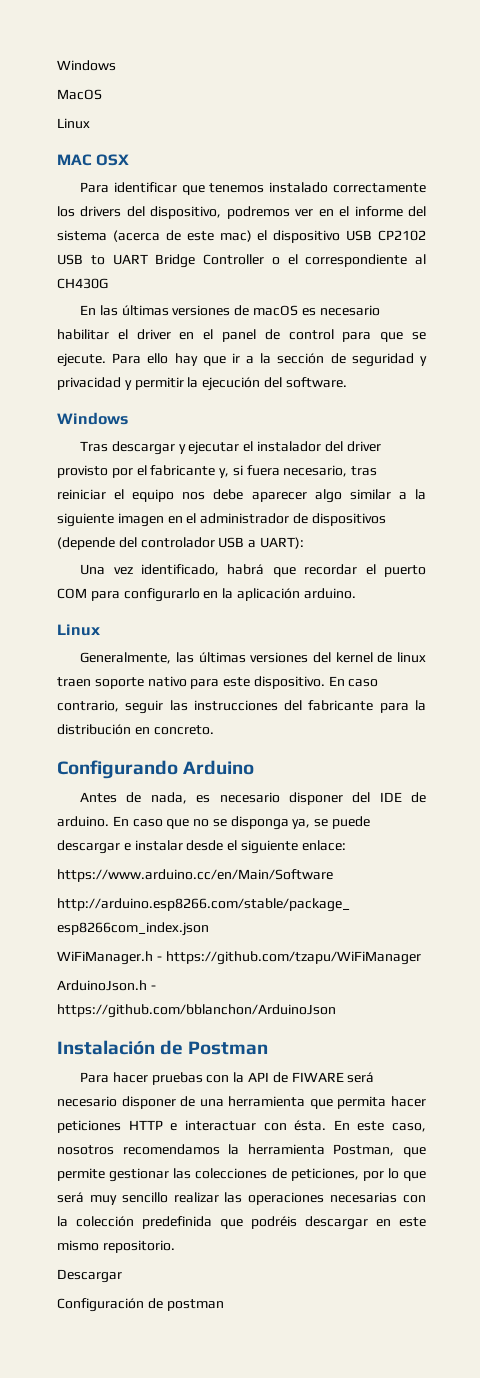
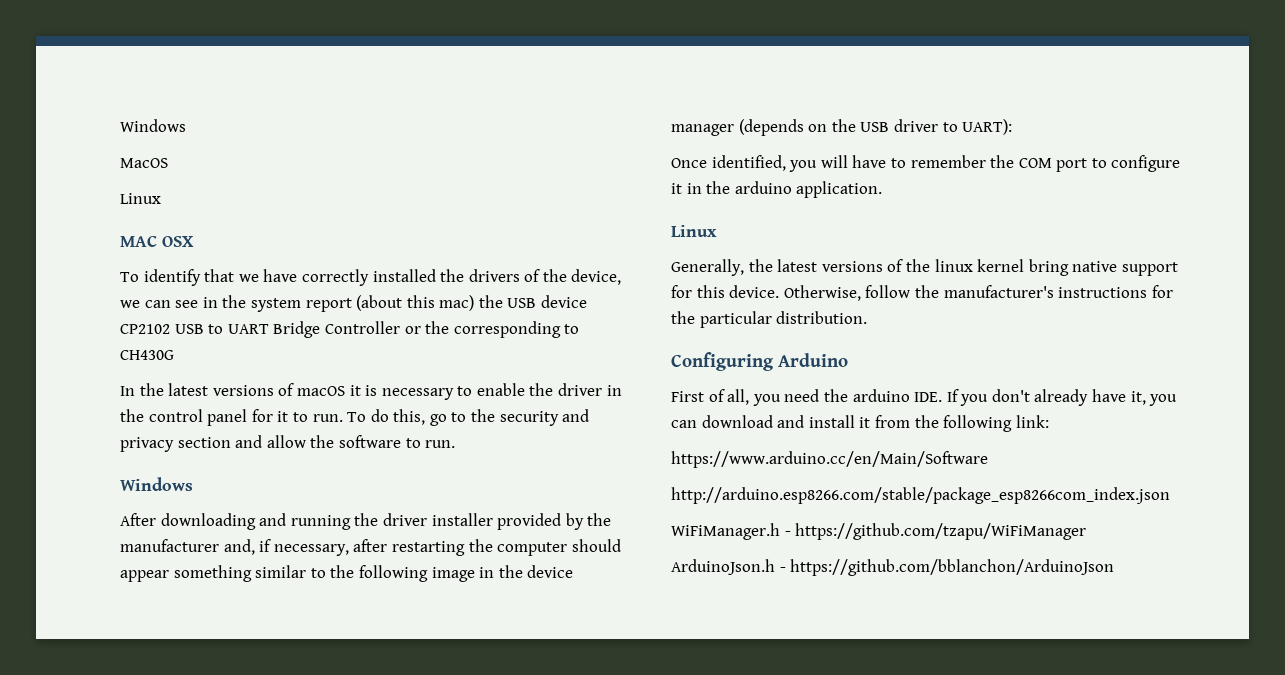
- Para identificar que tenemos instalado correctamente los drivers del dispositivo, podremos ver en el informe del sistema (acerca de este mac) el dispositivo USB CP2102 USB to UART Bridge Controller o el correspondiente al CH430G
- En las últimas versiones de macOS es necesario habilitar el driver en el panel de control para que se ejecute. Para ello hay que ir a la sección de seguridad y privacidad y permitir la ejecución del software.
+ To identify that we have correctly installed the drivers of the device, we can see in the system report (about this mac) the USB device CP2102 USB to UART Bridge Controller or the corresponding to CH430G
+ In the latest versions of macOS it is necessary to enable the driver in the control panel for it to run. To do this, go to the security and privacy section and allow the software to run.
  Windows
- Tras descargar y ejecutar el instalador del driver provisto por el fabricante y, si fuera necesario, tras reiniciar el equipo nos debe aparecer algo similar a la siguiente imagen en el administrador de dispositivos (depende del controlador USB a UART):
- Una vez identificado, habrá que recordar el puerto COM para configurarlo en la aplicación arduino.
+ After downloading and running the driver installer provided by the manufacturer and, if necessary, after restarting the computer should appear something similar to the following image in the device manager (depends on the USB driver to UART):
+ Once identified, you will have to remember the COM port to configure it in the arduino application.
  Linux
- Generalmente, las últimas versiones del kernel de linux traen soporte nativo para este dispositivo. En caso contrario, seguir las instrucciones del fabricante para la distribución en concreto.
- Configurando Arduino
- Antes de nada, es necesario disponer del IDE de arduino. En caso que no se disponga ya, se puede descargar e instalar desde el siguiente enlace:
+ Generally, the latest versions of the linux kernel bring native support for this device. Otherwise, follow the manufacturer's instructions for the particular distribution.
+ Configuring Arduino
+ First of all, you need the arduino IDE. If you don't already have it, you can download and install it from the following link:
- Instalación de Postman
- Para hacer pruebas con la API de FIWARE será necesario disponer de una herramienta que permita hacer peticiones HTTP e interactuar con ésta. En este caso, nosotros recomendamos la herramienta Postman, que permite gestionar las colecciones de peticiones, por lo que será muy sencillo realizar las operaciones necesarias con la colección predefinida que podréis descargar en este mismo repositorio.
- Descargar
- Configuración de postman

